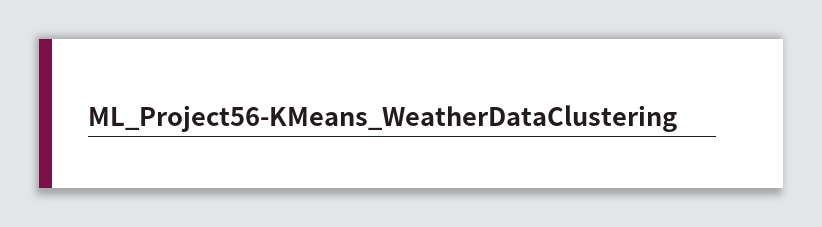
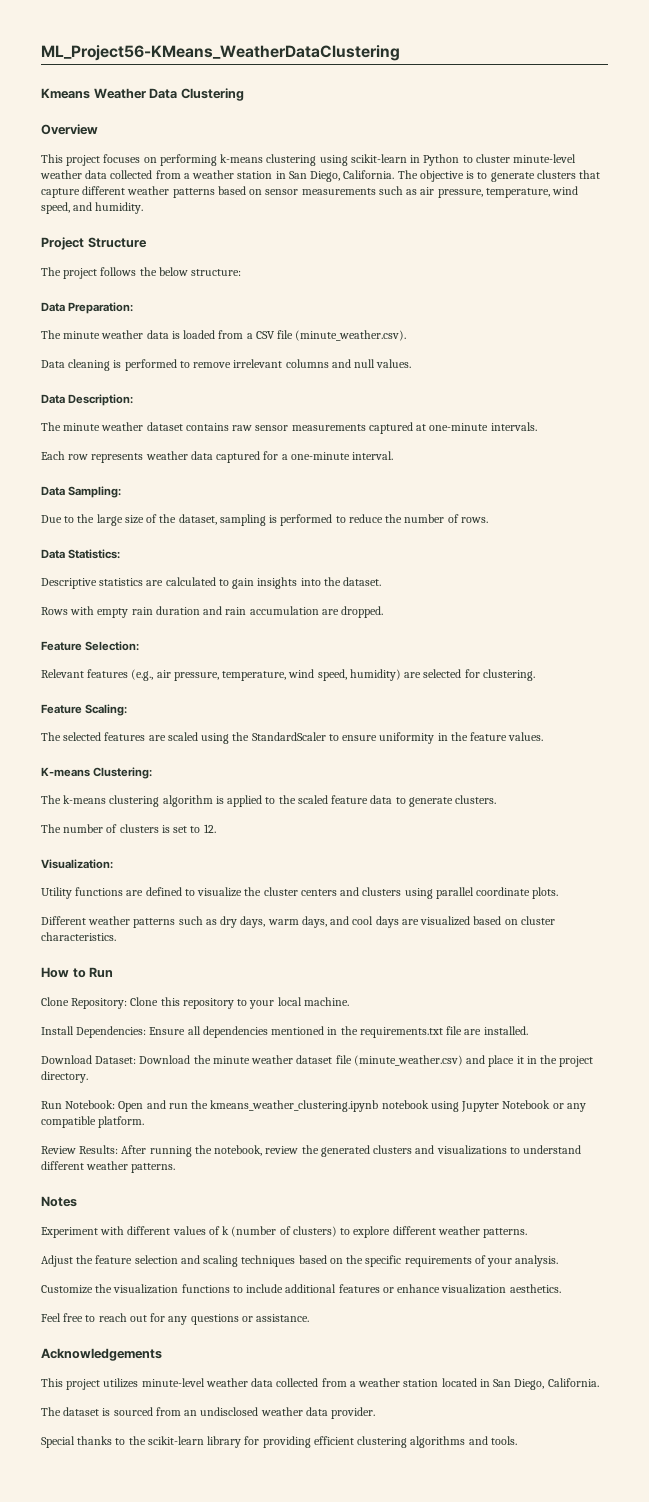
+ Kmeans Weather Data Clustering
+ Overview
+ This project focuses on performing k-means clustering using scikit-learn in Python to cluster minute-level weather data collected from a weather station in San Diego, California. The objective is to generate clusters that capture different weather patterns based on sensor measurements such as air pressure, temperature, wind speed, and humidity.
+ Project Structure
+ The project follows the below structure:
+ Data Preparation:
+ The minute weather data is loaded from a CSV file (minute_weather.csv).
+ Data cleaning is performed to remove irrelevant columns and null values.
+ Data Description:
+ The minute weather dataset contains raw sensor measurements captured at one-minute intervals.
+ Each row represents weather data captured for a one-minute interval.
+ Data Sampling:
+ Due to the large size of the dataset, sampling is performed to reduce the number of rows.
+ Data Statistics:
+ Descriptive statistics are calculated to gain insights into the dataset.
+ Rows with empty rain duration and rain accumulation are dropped.
+ Feature Selection:
+ Relevant features (e.g., air pressure, temperature, wind speed, humidity) are selected for clustering.
+ Feature Scaling:
+ The selected features are scaled using the StandardScaler to ensure uniformity in the feature values.
+ K-means Clustering:
+ The k-means clustering algorithm is applied to the scaled feature data to generate clusters.
+ The number of clusters is set to 12.
+ Visualization:
+ Utility functions are defined to visualize the cluster centers and clusters using parallel coordinate plots.
+ Different weather patterns such as dry days, warm days, and cool days are visualized based on cluster characteristics.
+ How to Run
+ Clone Repository: Clone this repository to your local machine.
+ Install Dependencies: Ensure all dependencies mentioned in the requirements.txt file are installed.
+ Download Dataset: Download the minute weather dataset file (minute_weather.csv) and place it in the project directory.
+ Run Notebook: Open and run the kmeans_weather_clustering.ipynb notebook using Jupyter Notebook or any compatible platform.
+ Review Results: After running the notebook, review the generated clusters and visualizations to understand different weather patterns.
+ Notes
+ Experiment with different values of k (number of clusters) to explore different weather patterns.
+ Adjust the feature selection and scaling techniques based on the specific requirements of your analysis.
+ Customize the visualization functions to include additional features or enhance visualization aesthetics.
+ Feel free to reach out for any questions or assistance.
+ Acknowledgements
+ This project utilizes minute-level weather data collected from a weather station located in San Diego, California.
+ The dataset is sourced from an undisclosed weather data provider.
+ Special thanks to the scikit-learn library for providing efficient clustering algorithms and tools.

